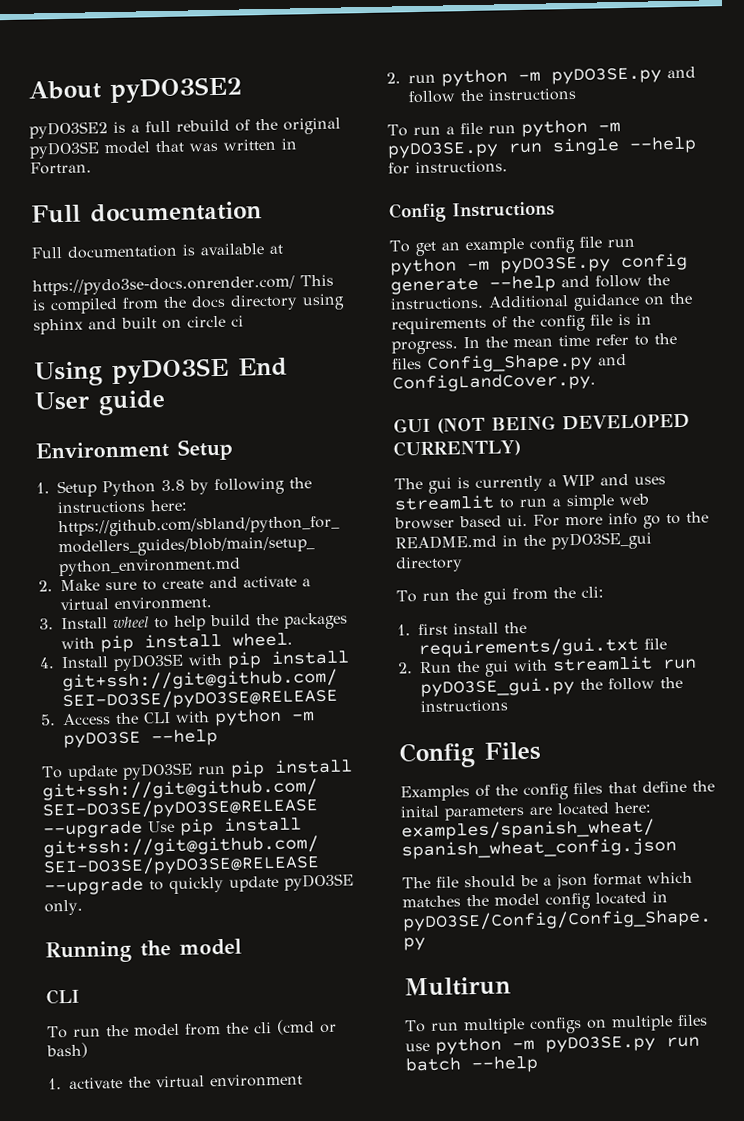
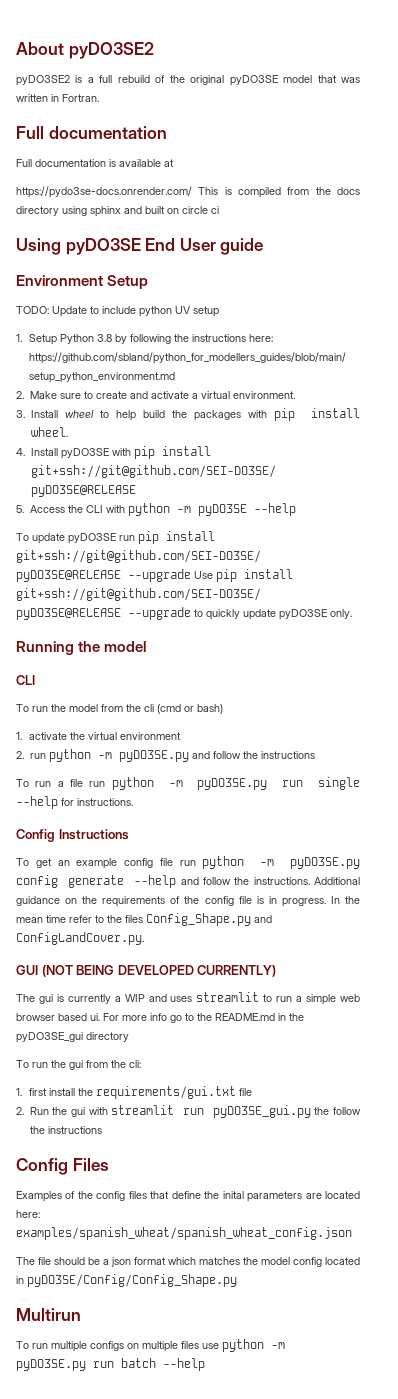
+ TODO: Update to include python UV setup

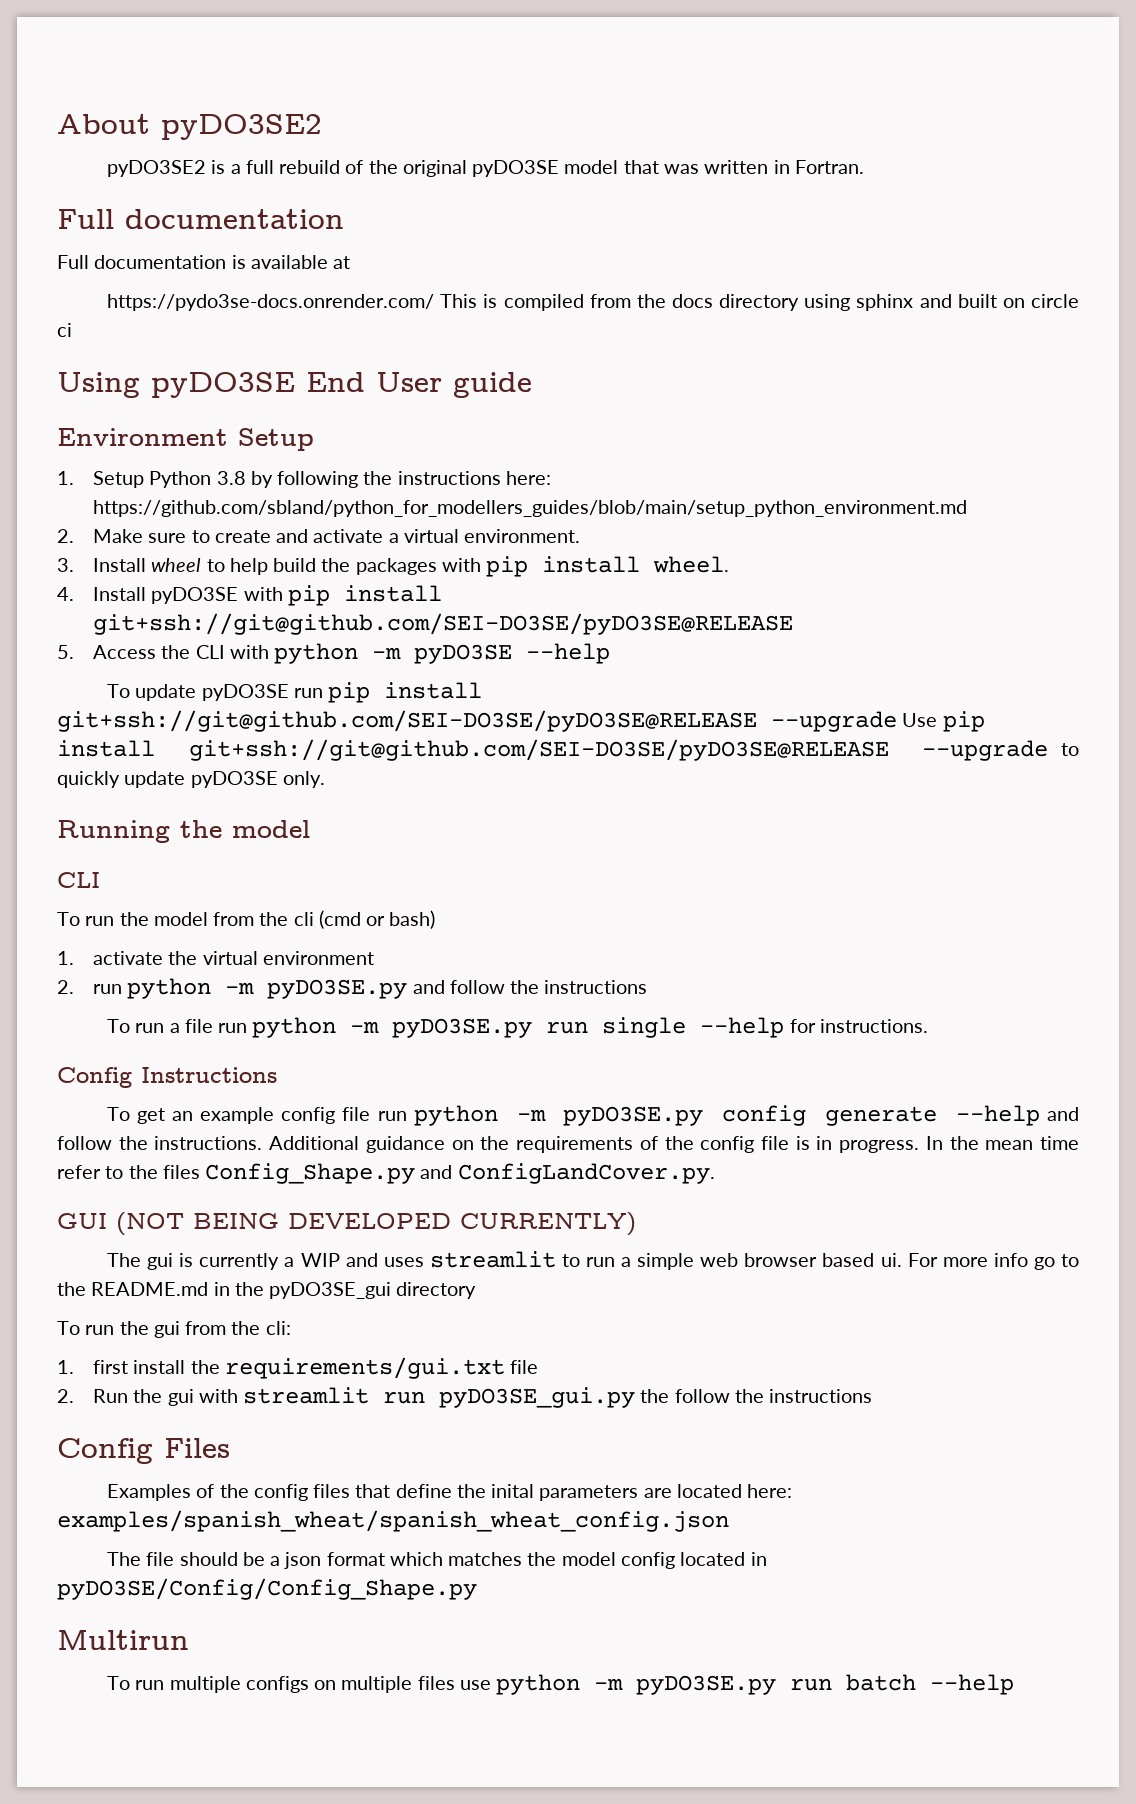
- TODO: Update to include python UV setup

